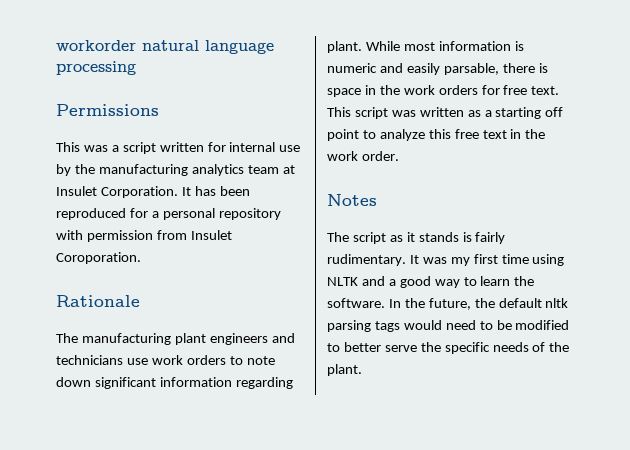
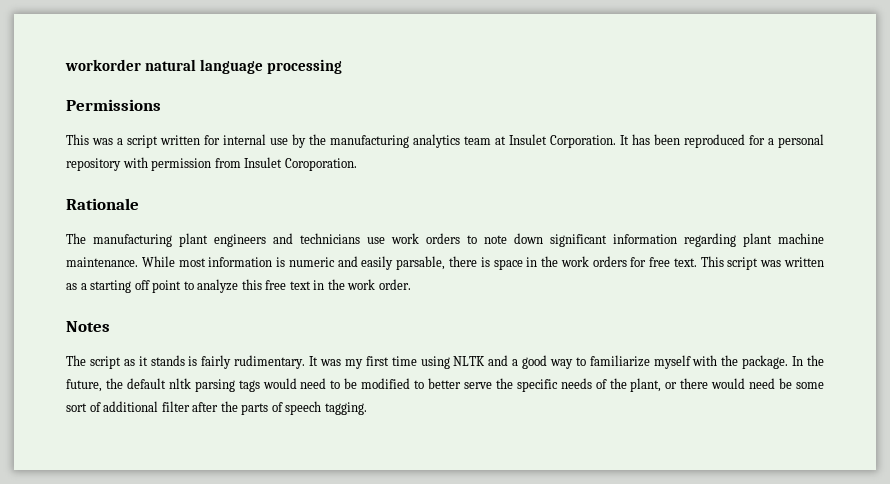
- The manufacturing plant engineers and technicians use work orders to note down significant information regarding plant.
+ The manufacturing plant engineers and technicians use work orders to note down significant information regarding plant machine maintenance.
- It was my first time using NLTK and a good way to learn the software.
+ It was my first time using NLTK and a good way to familiarize myself with the package.
- In the future, the default nltk parsing tags would need to be modified to better serve the specific needs of the plant.
+ In the future, the default nltk parsing tags would need to be modified to better serve the specific needs of the plant, or there would need be some sort of additional filter after the parts of speech tagging.

